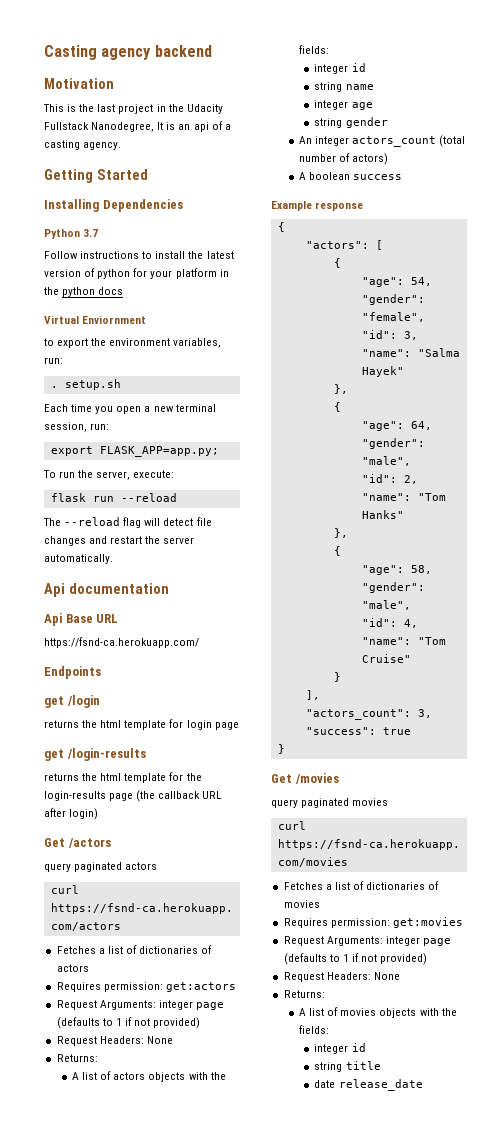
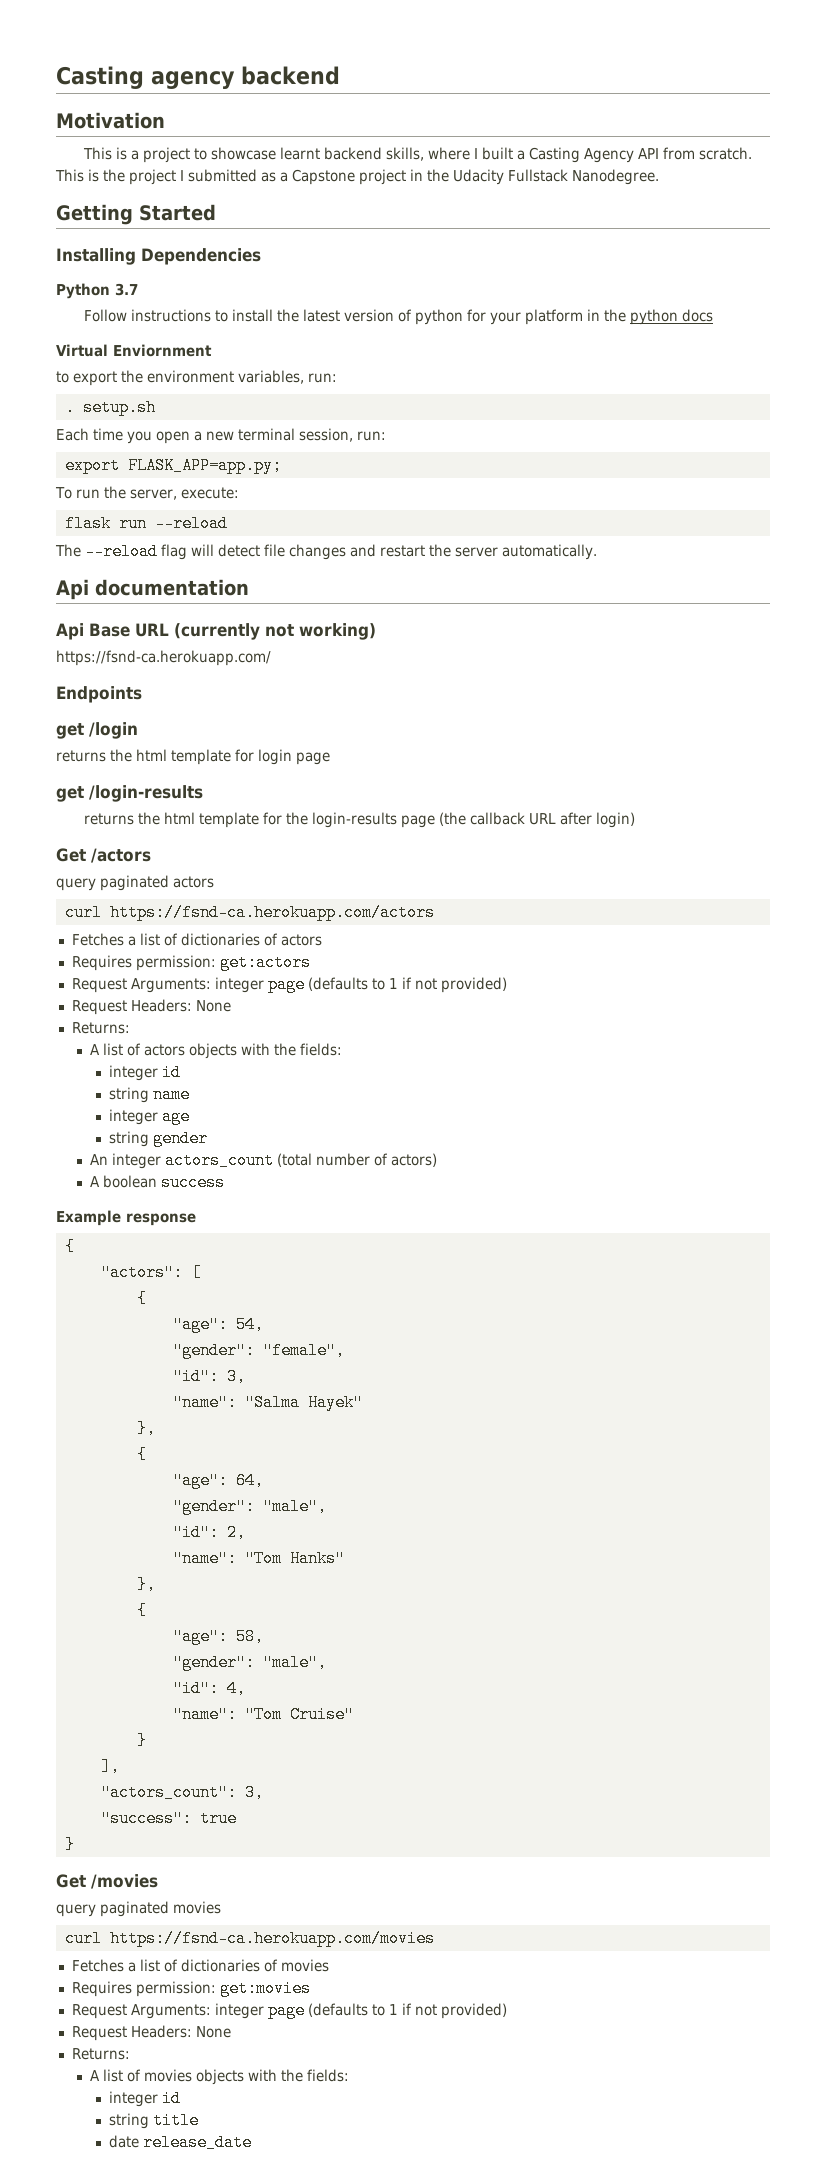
- This is the last project in the Udacity Fullstack Nanodegree, It is an api of a casting agency.
+ This is a project to showcase learnt backend skills, where I built a Casting Agency API from scratch. This is the project I submitted as a Capstone project in the Udacity Fullstack Nanodegree.
- Api Base URL
+ Api Base URL (currently not working)

